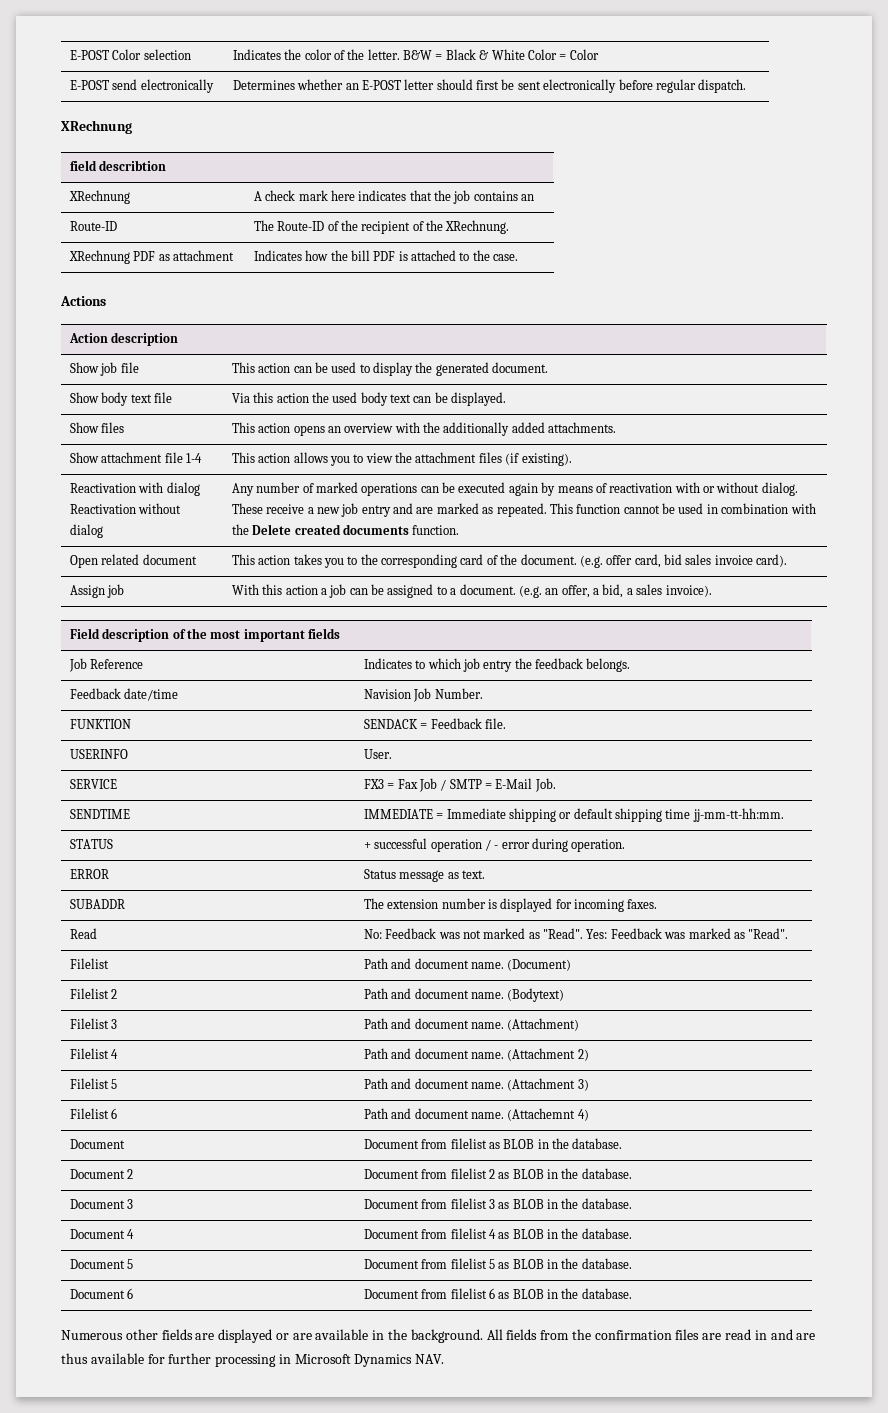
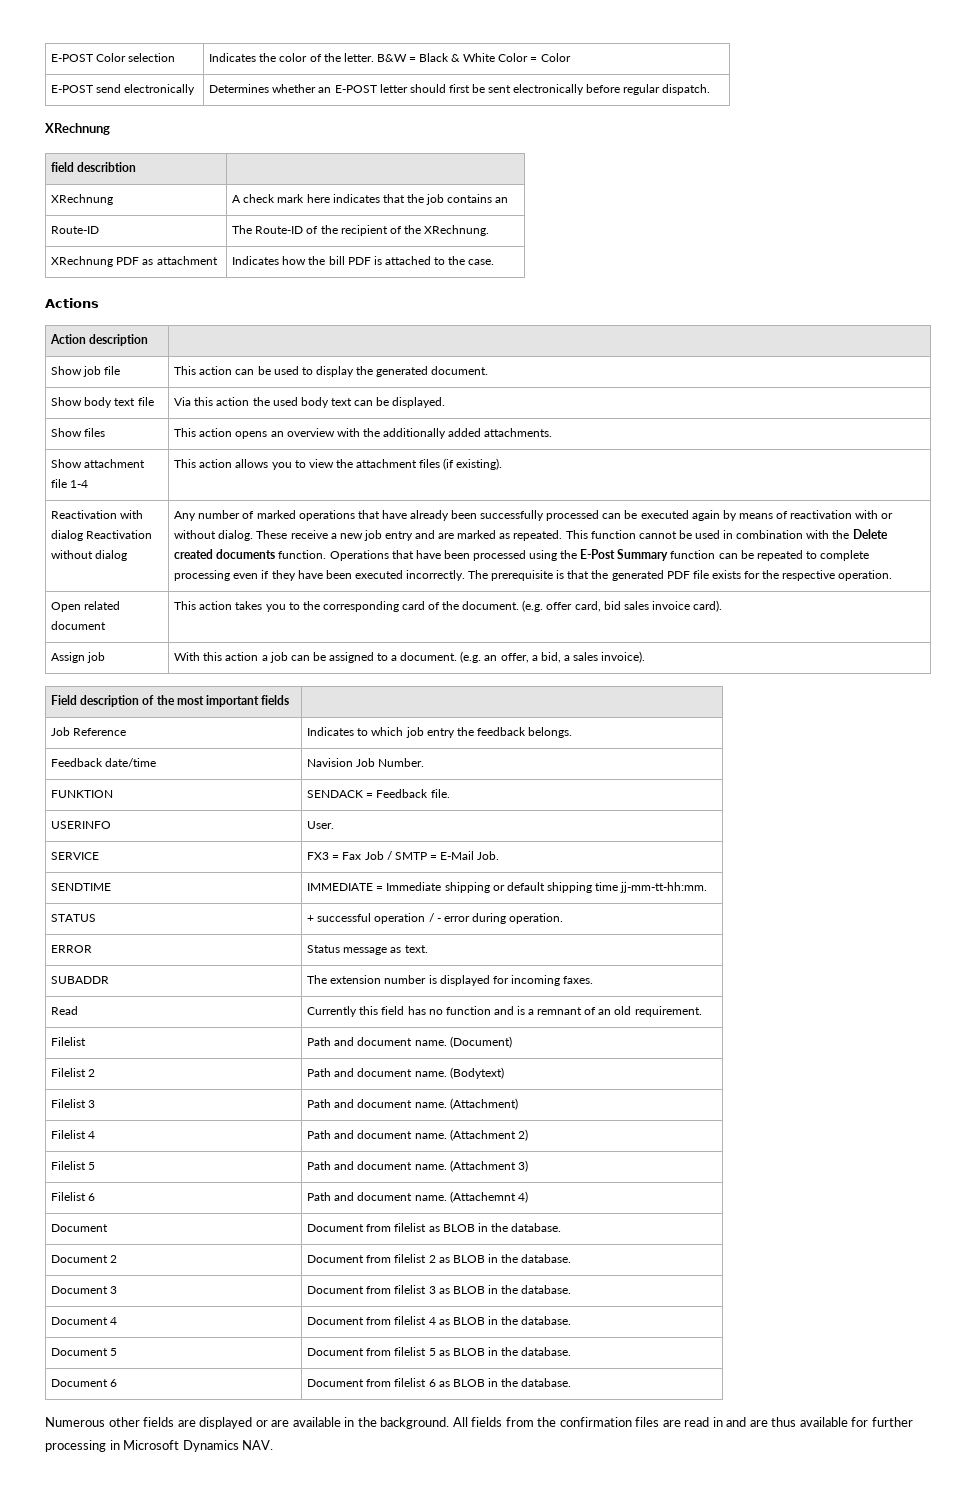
- Any number of marked operations can be executed again by means of reactivation with or without dialog.
+ Any number of marked operations that have already been successfully processed can be executed again by means of reactivation with or without dialog.
+ Operations that have been processed using the E-Post Summary function can be repeated to complete processing even if they have been executed incorrectly. The prerequisite is that the generated PDF file exists for the respective operation.
- Read | No: Feedback was not marked as "Read". Yes: Feedback was marked as "Read".
+ Read | Currently this field has no function and is a remnant of an old requirement.

